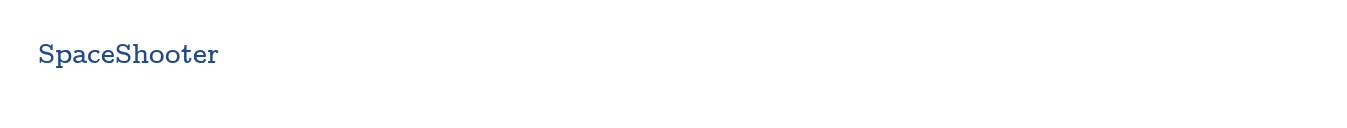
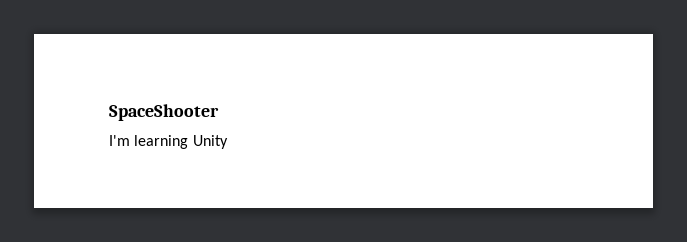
+ I'm learning Unity

